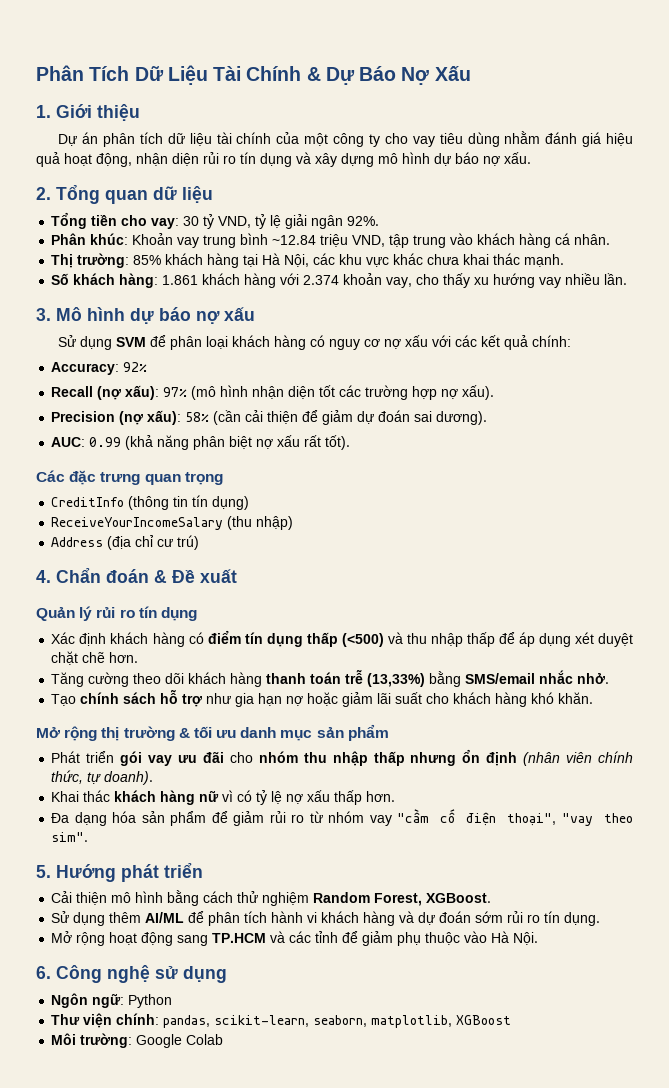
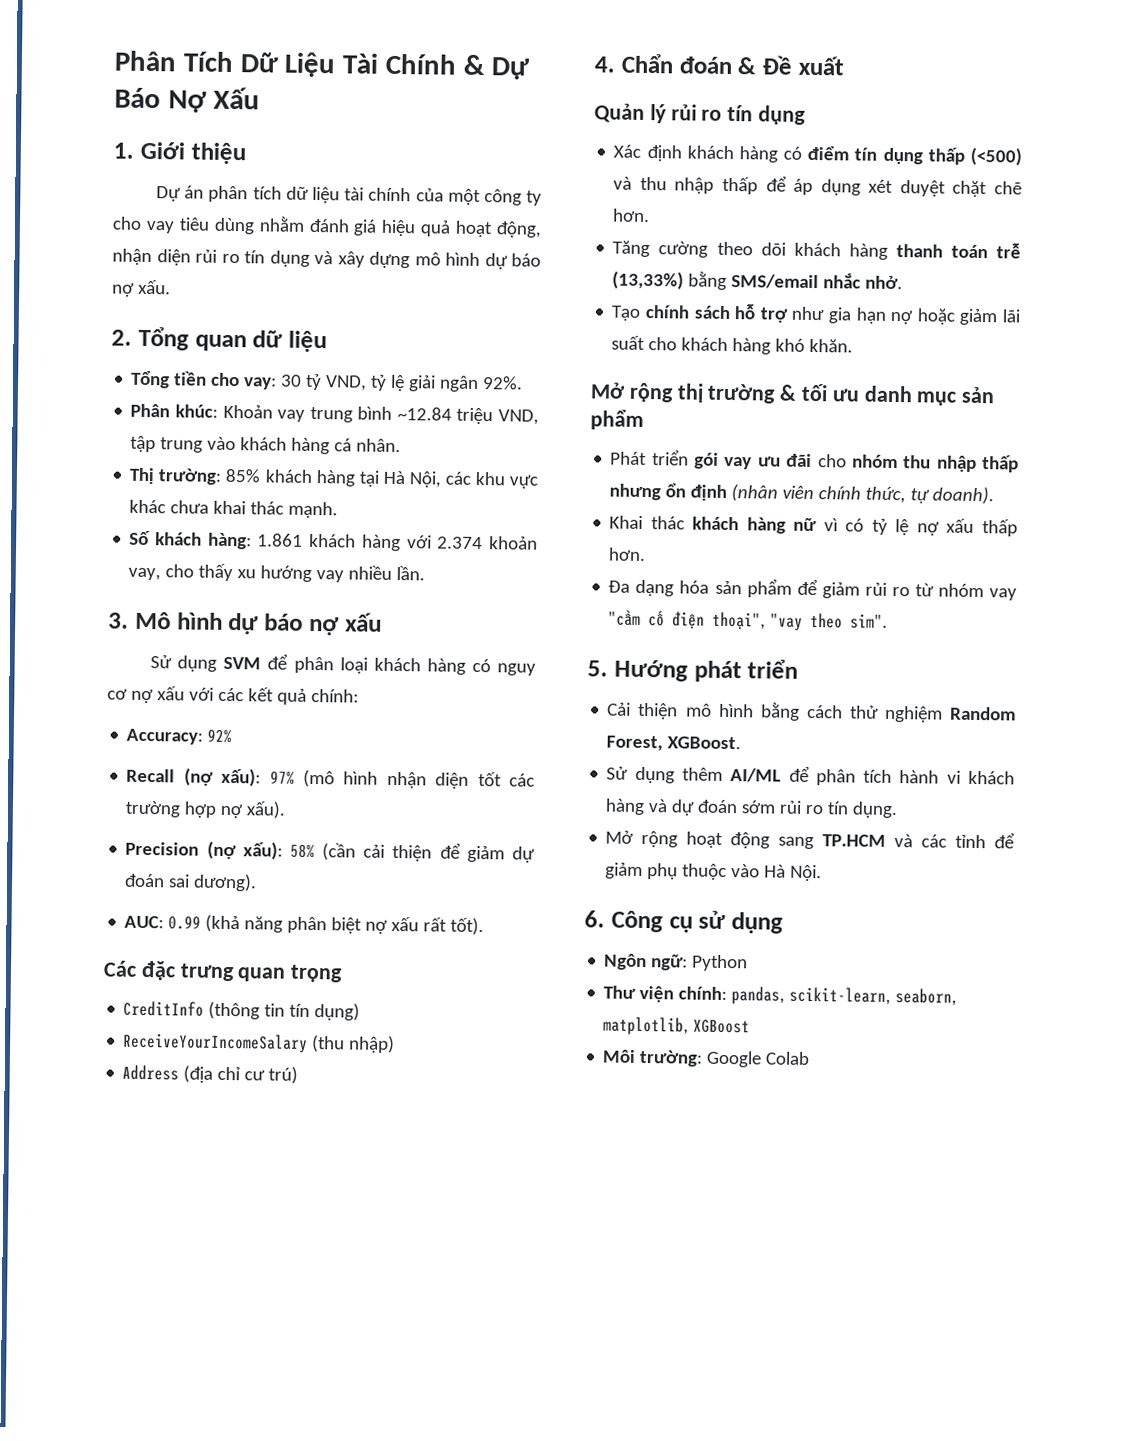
- 6. Công nghệ sử dụng
+ 6. Công cụ sử dụng

